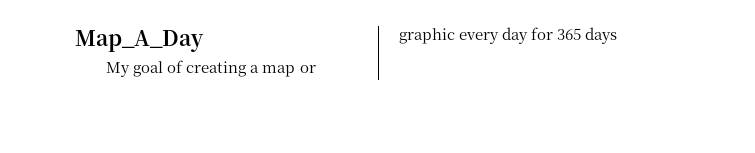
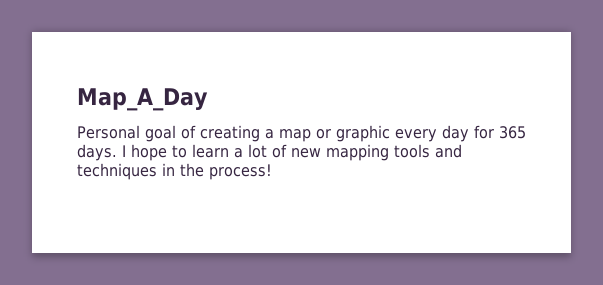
- My goal of creating a map or graphic every day for 365 days
+ Personal goal of creating a map or graphic every day for 365 days. I hope to learn a lot of new mapping tools and techniques in the process!

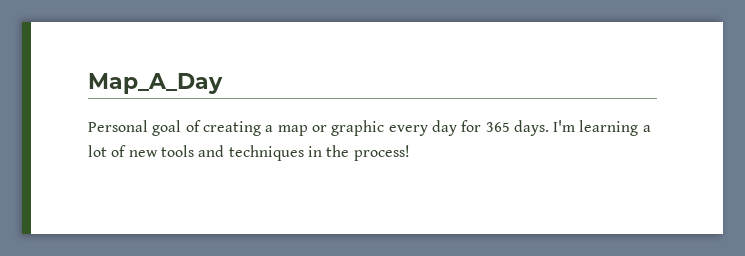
- I hope to learn a lot of new mapping tools and techniques in the process!
+ I'm learning a lot of new tools and techniques in the process!

